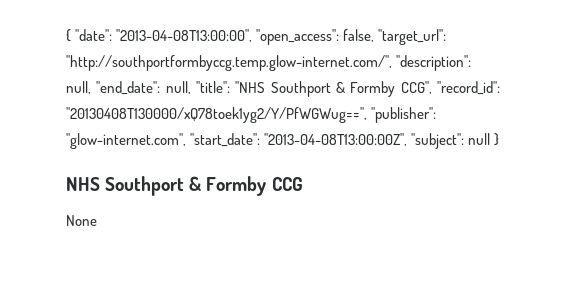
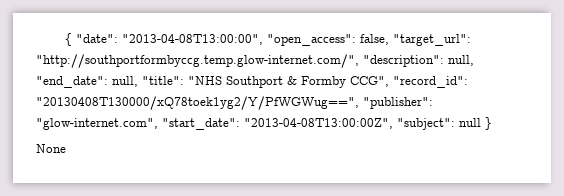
- NHS Southport & Formby CCG

